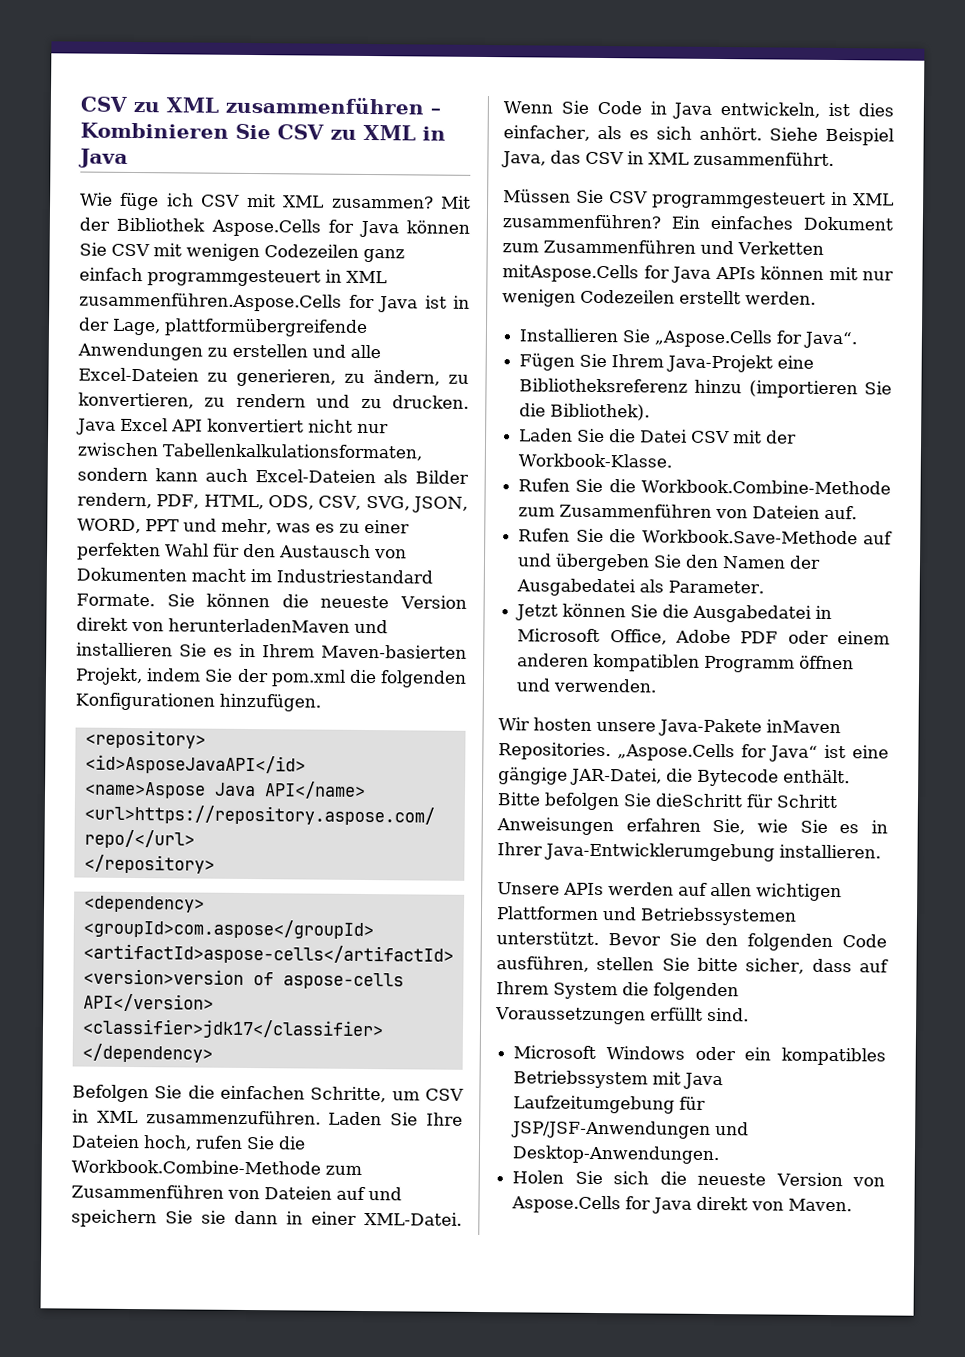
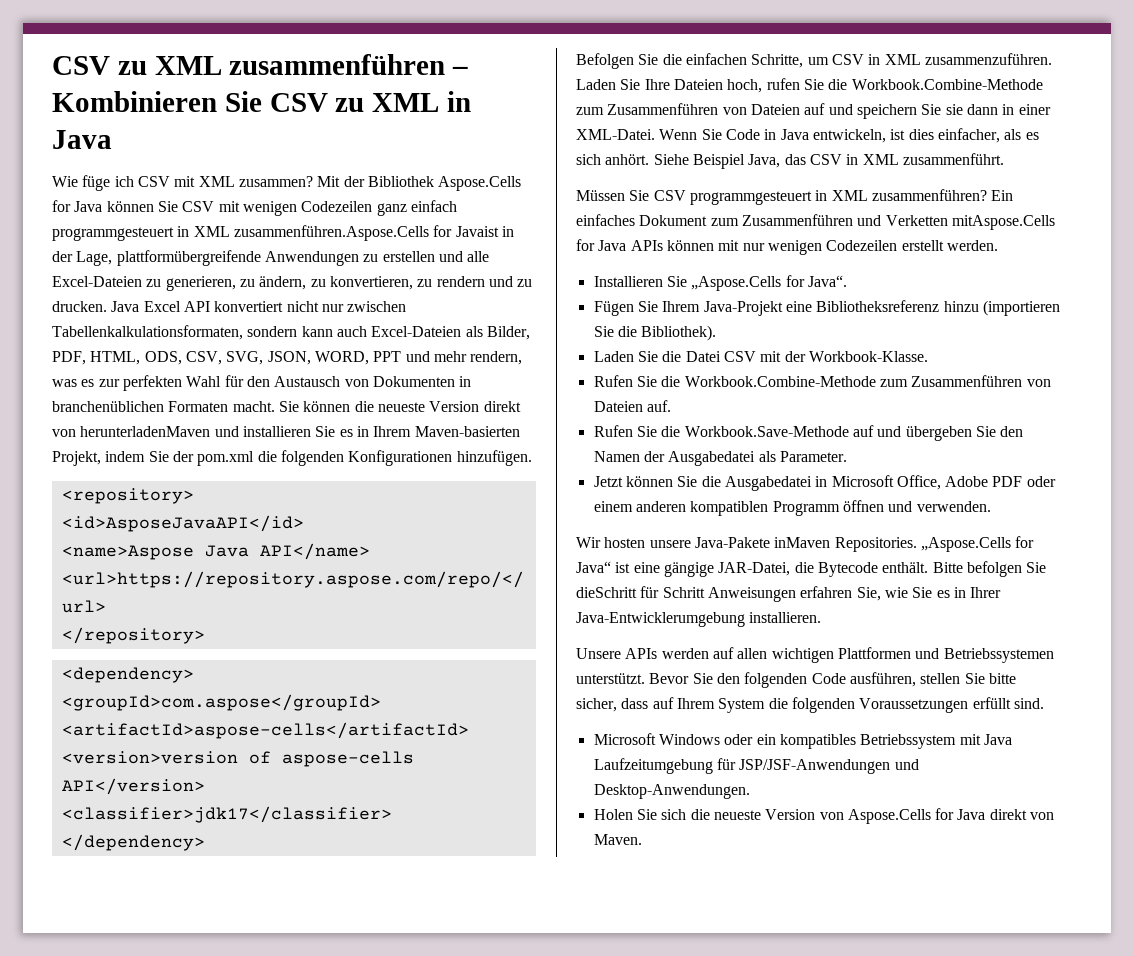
- Mit der Bibliothek Aspose.Cells for Java können Sie CSV mit wenigen Codezeilen ganz einfach programmgesteuert in XML zusammenführen.Aspose.Cells for Java ist in der Lage, plattformübergreifende Anwendungen zu erstellen und alle Excel-Dateien zu generieren, zu ändern, zu konvertieren, zu rendern und zu drucken.
+ Mit der Bibliothek Aspose.Cells for Java können Sie CSV mit wenigen Codezeilen ganz einfach programmgesteuert in XML zusammenführen.Aspose.Cells for Javaist in der Lage, plattformübergreifende Anwendungen zu erstellen und alle Excel-Dateien zu generieren, zu ändern, zu konvertieren, zu rendern und zu drucken.
- Java Excel API konvertiert nicht nur zwischen Tabellenkalkulationsformaten, sondern kann auch Excel-Dateien als Bilder rendern, PDF, HTML, ODS, CSV, SVG, JSON, WORD, PPT und mehr, was es zu einer perfekten Wahl für den Austausch von Dokumenten macht im Industriestandard Formate.
+ Java Excel API konvertiert nicht nur zwischen Tabellenkalkulationsformaten, sondern kann auch Excel-Dateien als Bilder, PDF, HTML, ODS, CSV, SVG, JSON, WORD, PPT und mehr rendern, was es zur perfekten Wahl für den Austausch von Dokumenten in branchenüblichen Formaten macht.

